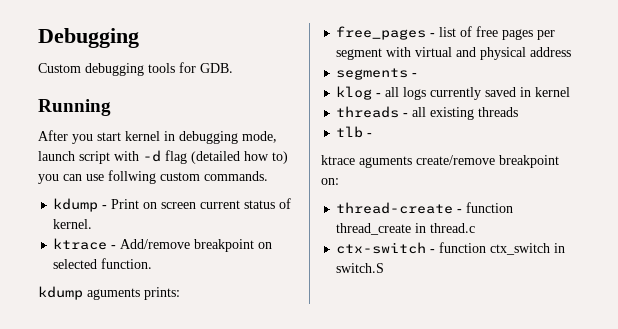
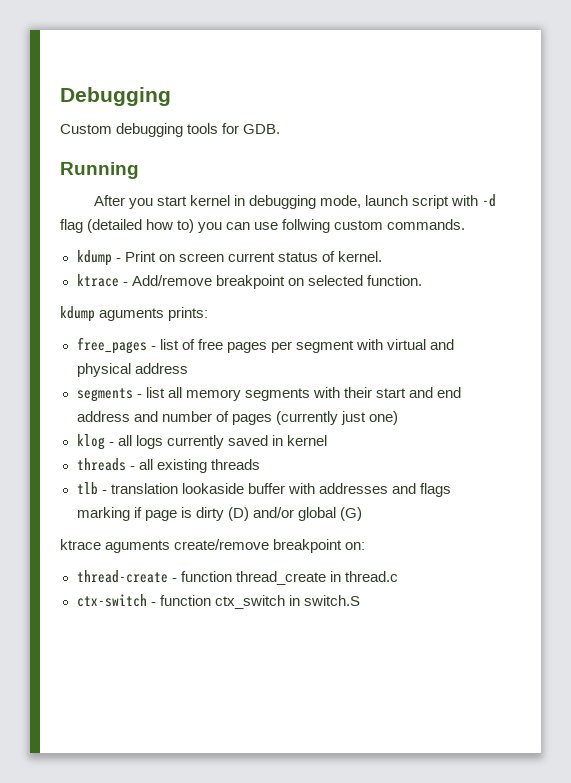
- segments -
+ segments - list all memory segments with their start and end address and number of pages (currently just one)
- tlb -
+ tlb - translation lookaside buffer with addresses and flags marking if page is dirty (D) and/or global (G)

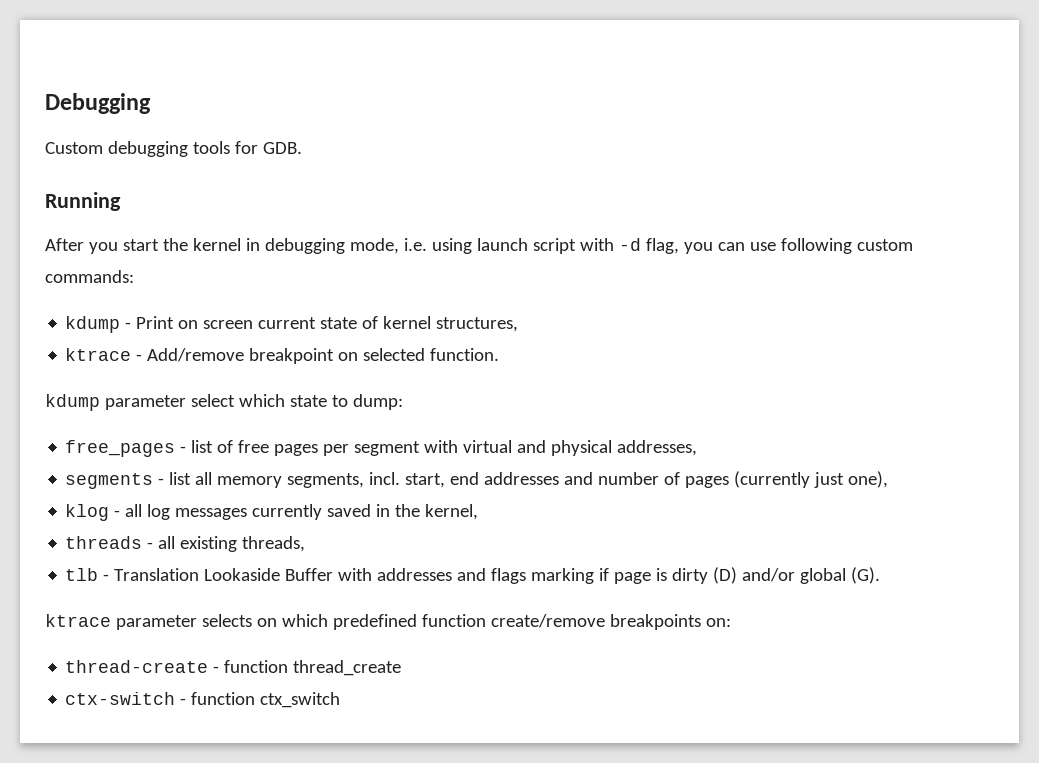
- After you start kernel in debugging mode, launch script with -d flag (detailed how to) you can use follwing custom commands.
+ After you start the kernel in debugging mode, i.e. using launch script with -d flag, you can use following custom commands:
- kdump - Print on screen current status of kernel.
+ kdump - Print on screen current state of kernel structures,
- kdump aguments prints:
+ kdump parameter select which state to dump:
- free_pages - list of free pages per segment with virtual and physical address
+ free_pages - list of free pages per segment with virtual and physical addresses,
- segments - list all memory segments with their start and end address and number of pages (currently just one)
+ segments - list all memory segments, incl. start, end addresses and number of pages (currently just one),
- klog - all logs currently saved in kernel
+ klog - all log messages currently saved in the kernel,
- threads - all existing threads
+ threads - all existing threads,
- tlb - translation lookaside buffer with addresses and flags marking if page is dirty (D) and/or global (G)
- ktrace aguments create/remove breakpoint on:
+ tlb - Translation Lookaside Buffer with addresses and flags marking if page is dirty (D) and/or global (G).
+ ktrace parameter selects on which predefined function create/remove breakpoints on:
- thread-create - function thread_create in thread.c
+ thread-create - function thread_create
- ctx-switch - function ctx_switch in switch.S
+ ctx-switch - function ctx_switch

